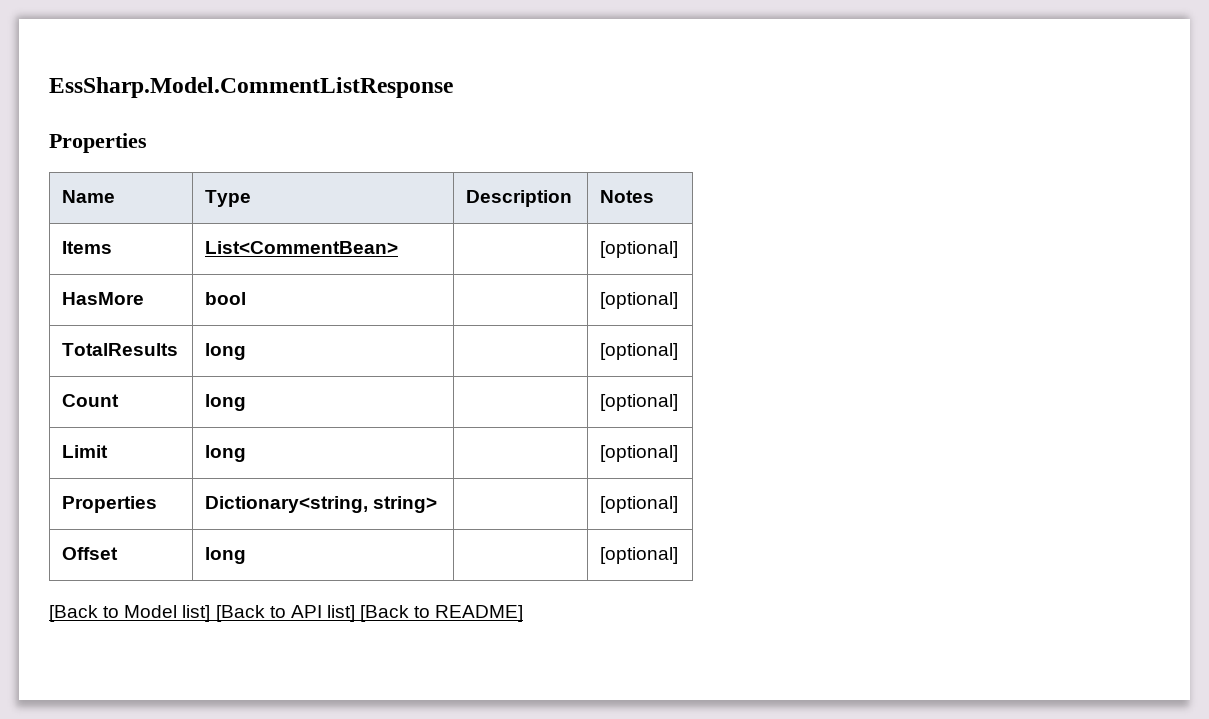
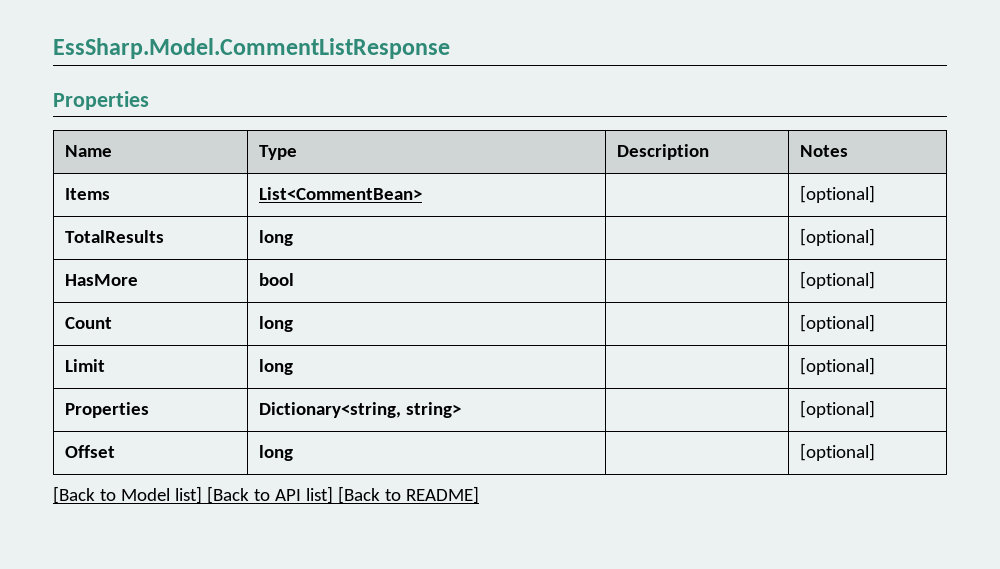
+ TotalResults | long | | [optional]
  HasMore | bool | | [optional]
- TotalResults | long | | [optional]

